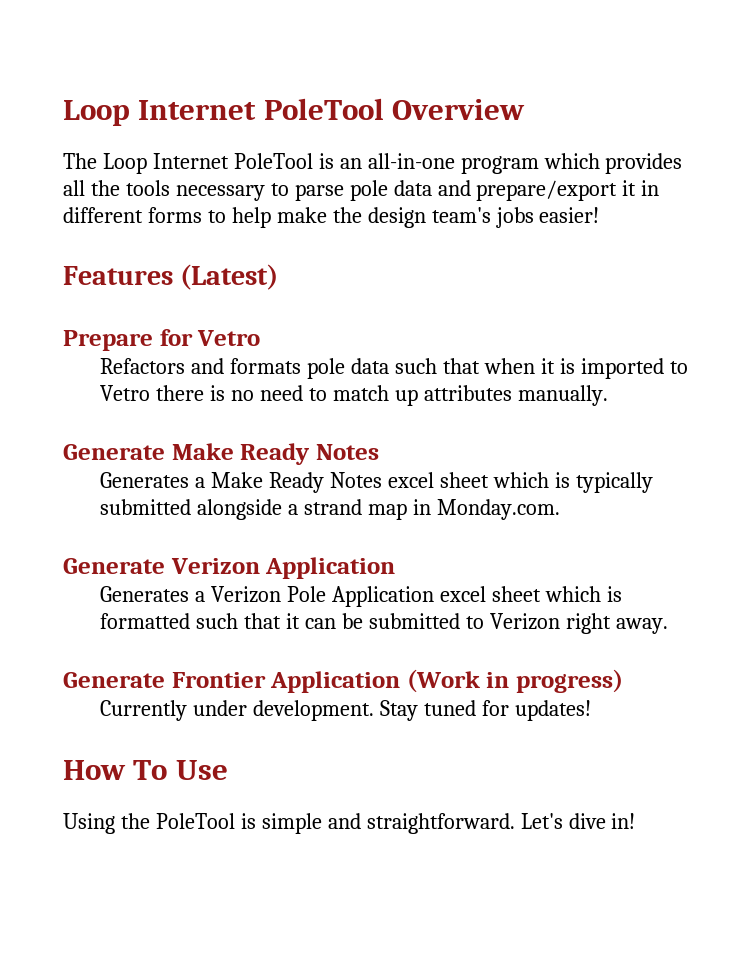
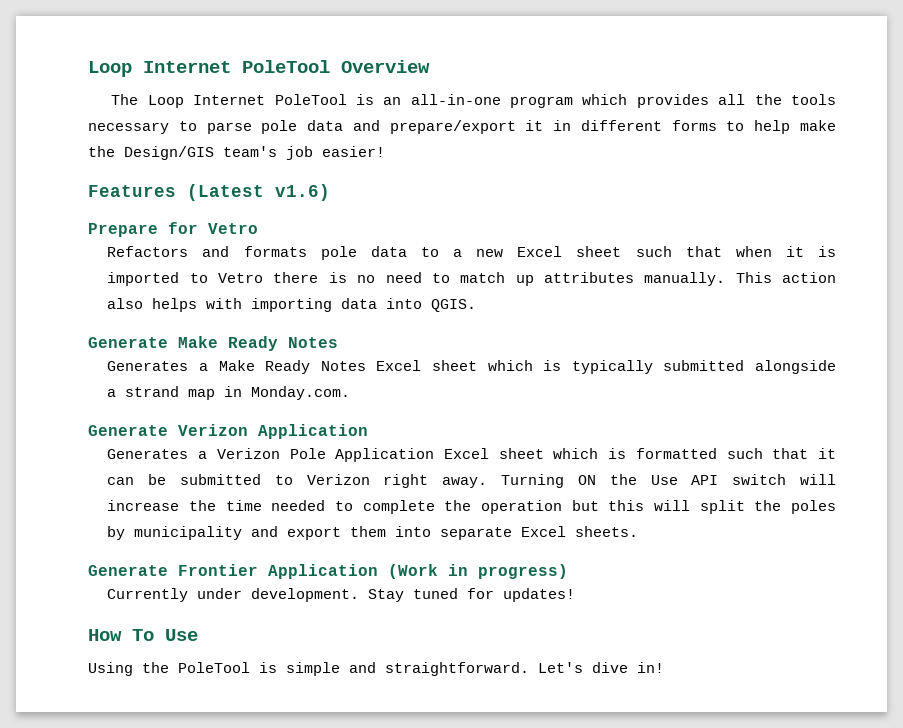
- The Loop Internet PoleTool is an all-in-one program which provides all the tools necessary to parse pole data and prepare/export it in different forms to help make the design team's jobs easier!
+ The Loop Internet PoleTool is an all-in-one program which provides all the tools necessary to parse pole data and prepare/export it in different forms to help make the Design/GIS team's job easier!
- Features (Latest)
+ Features (Latest v1.6)
- Refactors and formats pole data such that when it is imported to Vetro there is no need to match up attributes manually.
+ Refactors and formats pole data to a new Excel sheet such that when it is imported to Vetro there is no need to match up attributes manually. This action also helps with importing data into QGIS.
- Generates a Make Ready Notes excel sheet which is typically submitted alongside a strand map in Monday.com.
+ Generates a Make Ready Notes Excel sheet which is typically submitted alongside a strand map in Monday.com.
- Generates a Verizon Pole Application excel sheet which is formatted such that it can be submitted to Verizon right away.
+ Generates a Verizon Pole Application Excel sheet which is formatted such that it can be submitted to Verizon right away. Turning ON the Use API switch will increase the time needed to complete the operation but this will split the poles by municipality and export them into separate Excel sheets.

